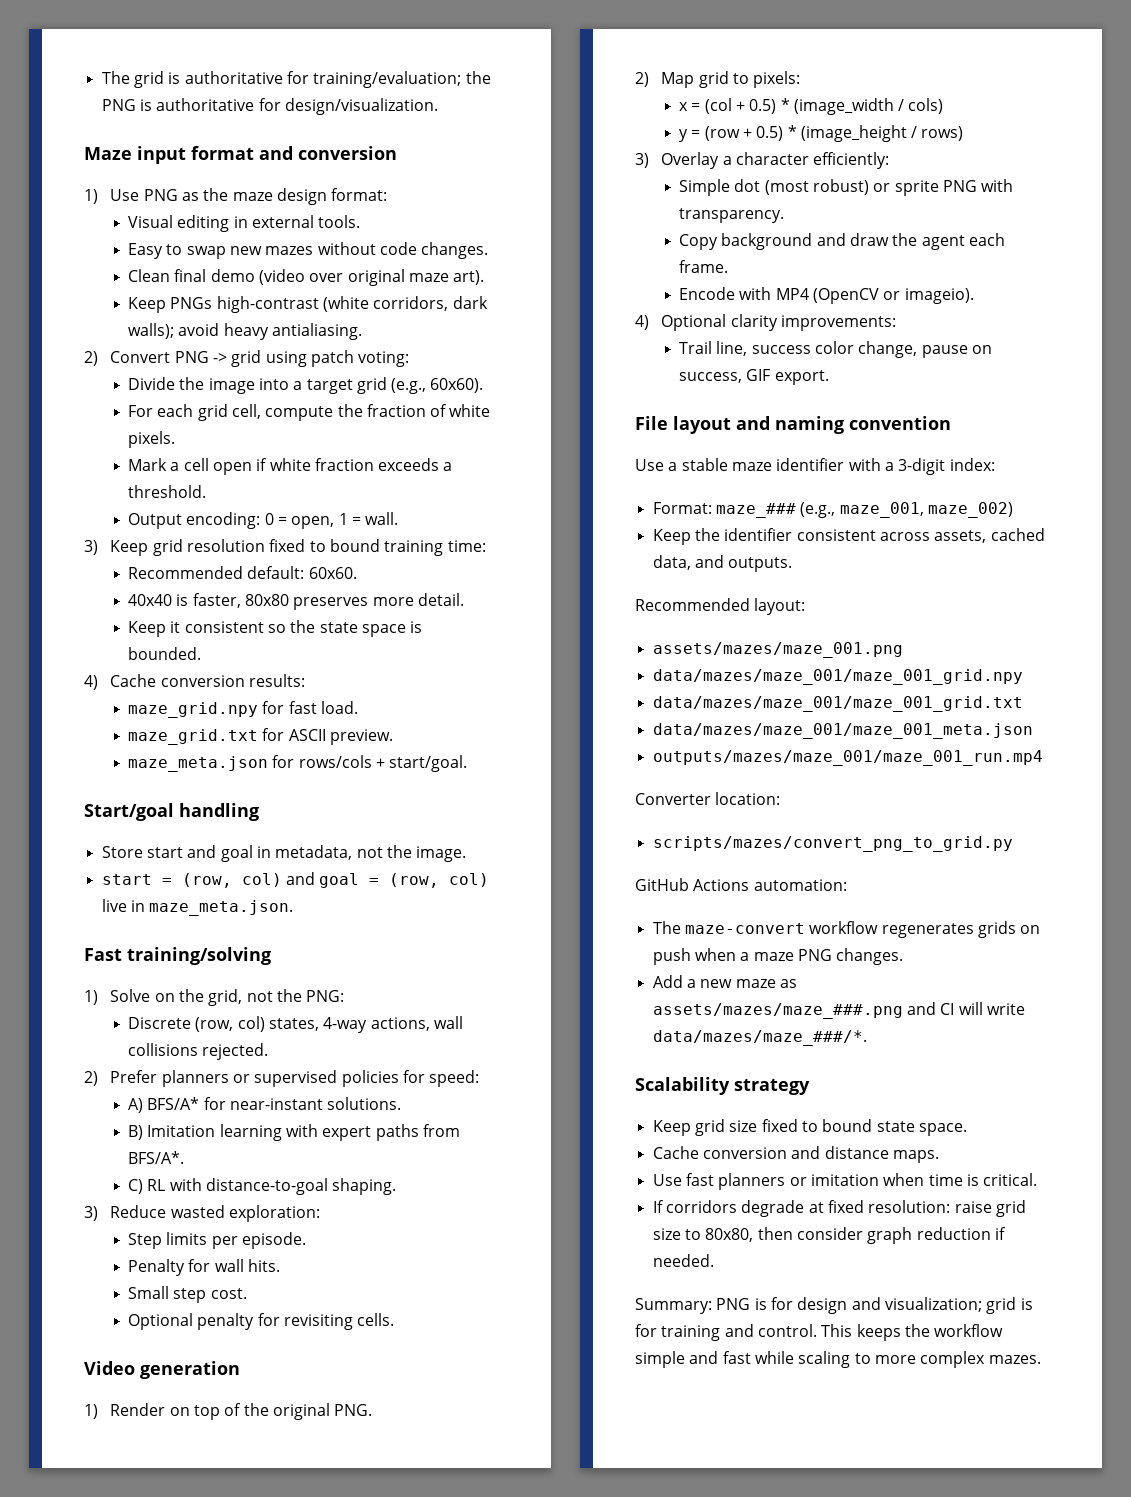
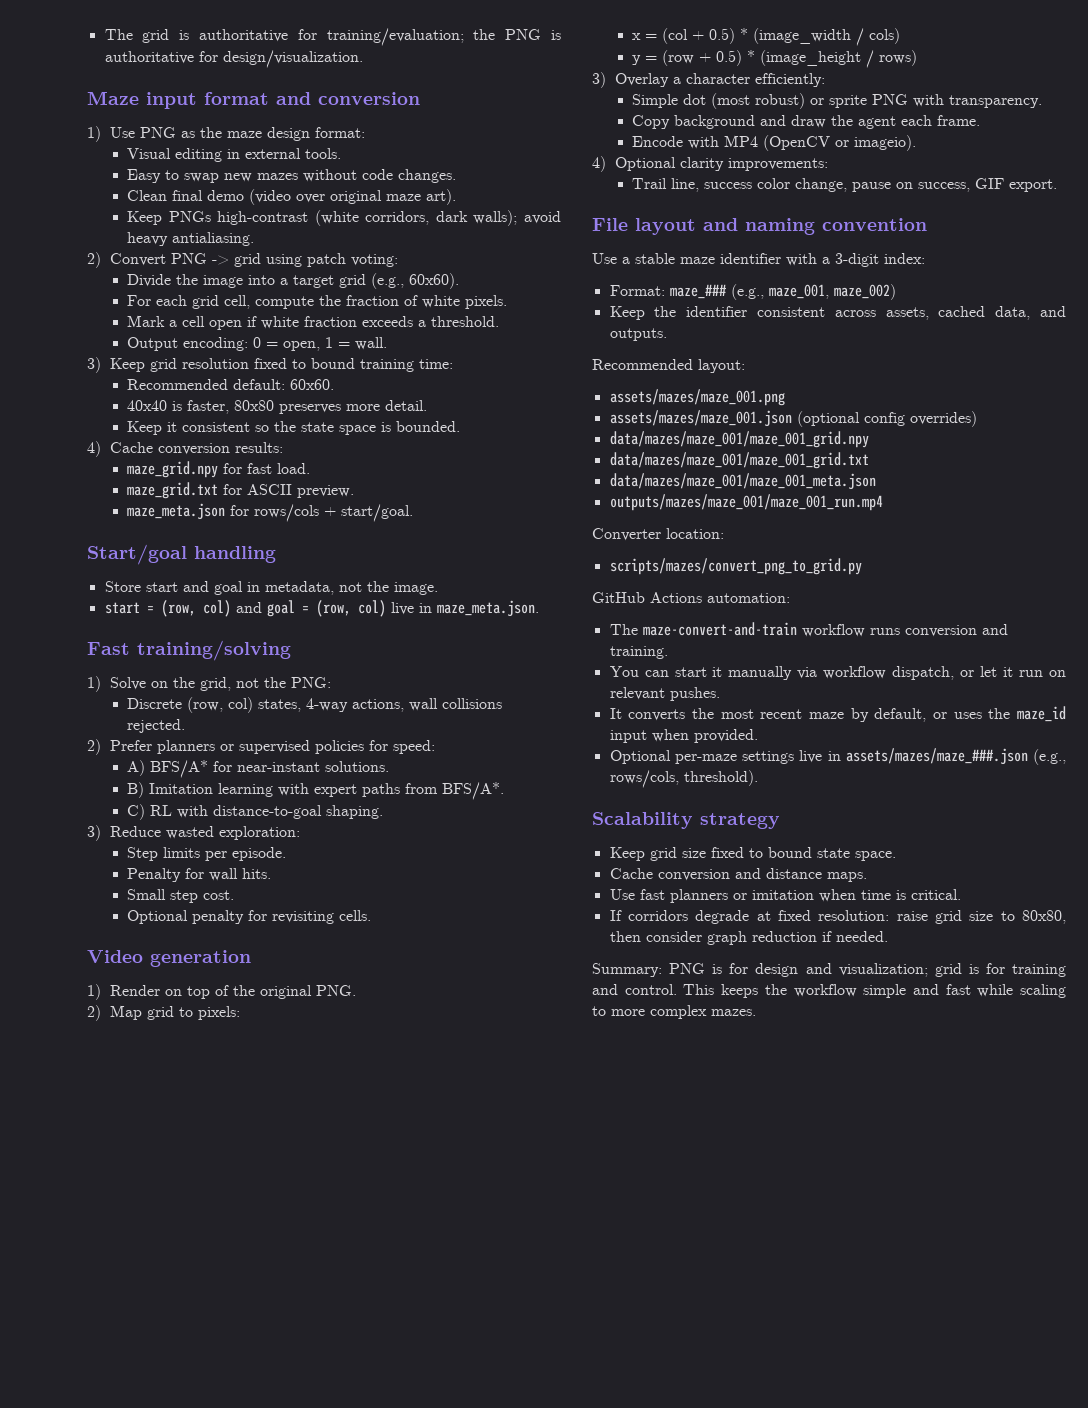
+ assets/mazes/maze_001.json (optional config overrides)
- The maze-convert workflow regenerates grids on push when a maze PNG changes.
- Add a new maze as assets/mazes/maze_###.png and CI will write data/mazes/maze_###/*.
+ The maze-convert-and-train workflow runs conversion and training.
+ You can start it manually via workflow dispatch, or let it run on relevant pushes.
+ It converts the most recent maze by default, or uses the maze_id input when provided.
+ Optional per-maze settings live in assets/mazes/maze_###.json (e.g., rows/cols, threshold).

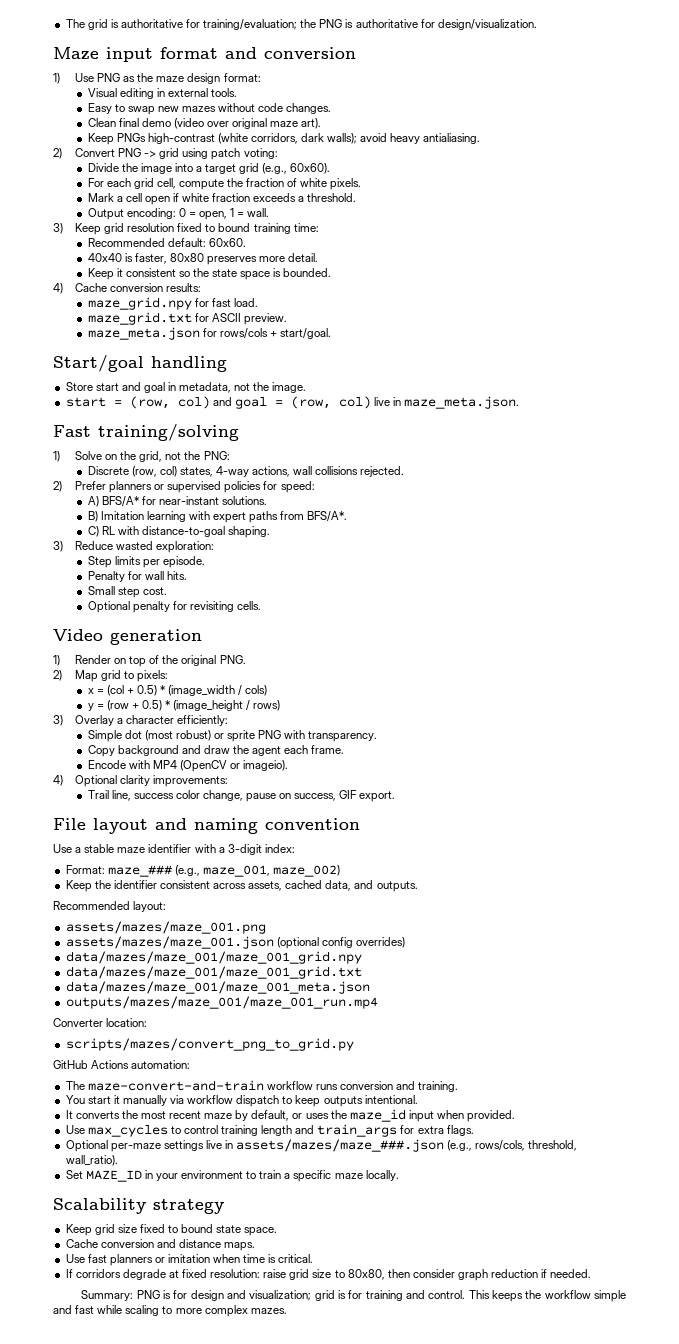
- You can start it manually via workflow dispatch, or let it run on relevant pushes.
+ You start it manually via workflow dispatch to keep outputs intentional.
+ Use max_cycles to control training length and train_args for extra flags.
- Optional per-maze settings live in assets/mazes/maze_###.json (e.g., rows/cols, threshold).
+ Optional per-maze settings live in assets/mazes/maze_###.json (e.g., rows/cols, threshold, wall_ratio).
+ Set MAZE_ID in your environment to train a specific maze locally.

